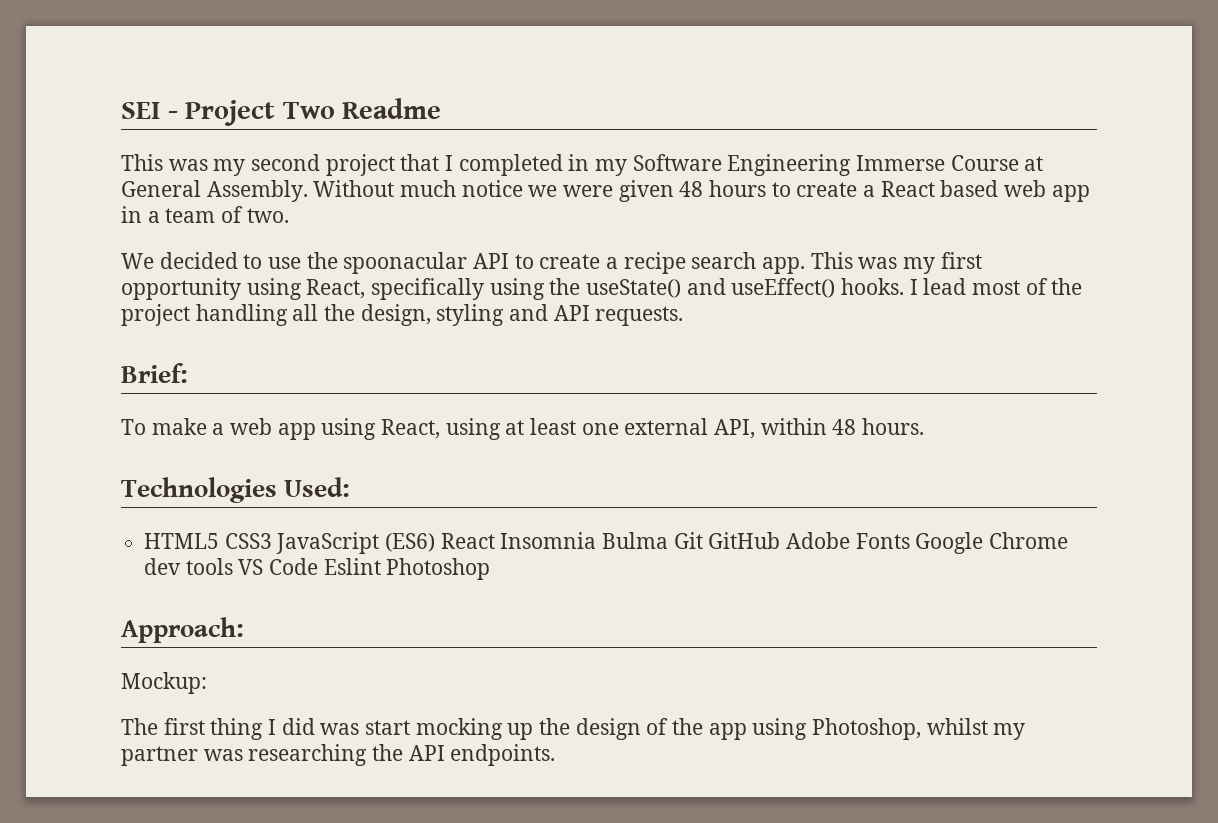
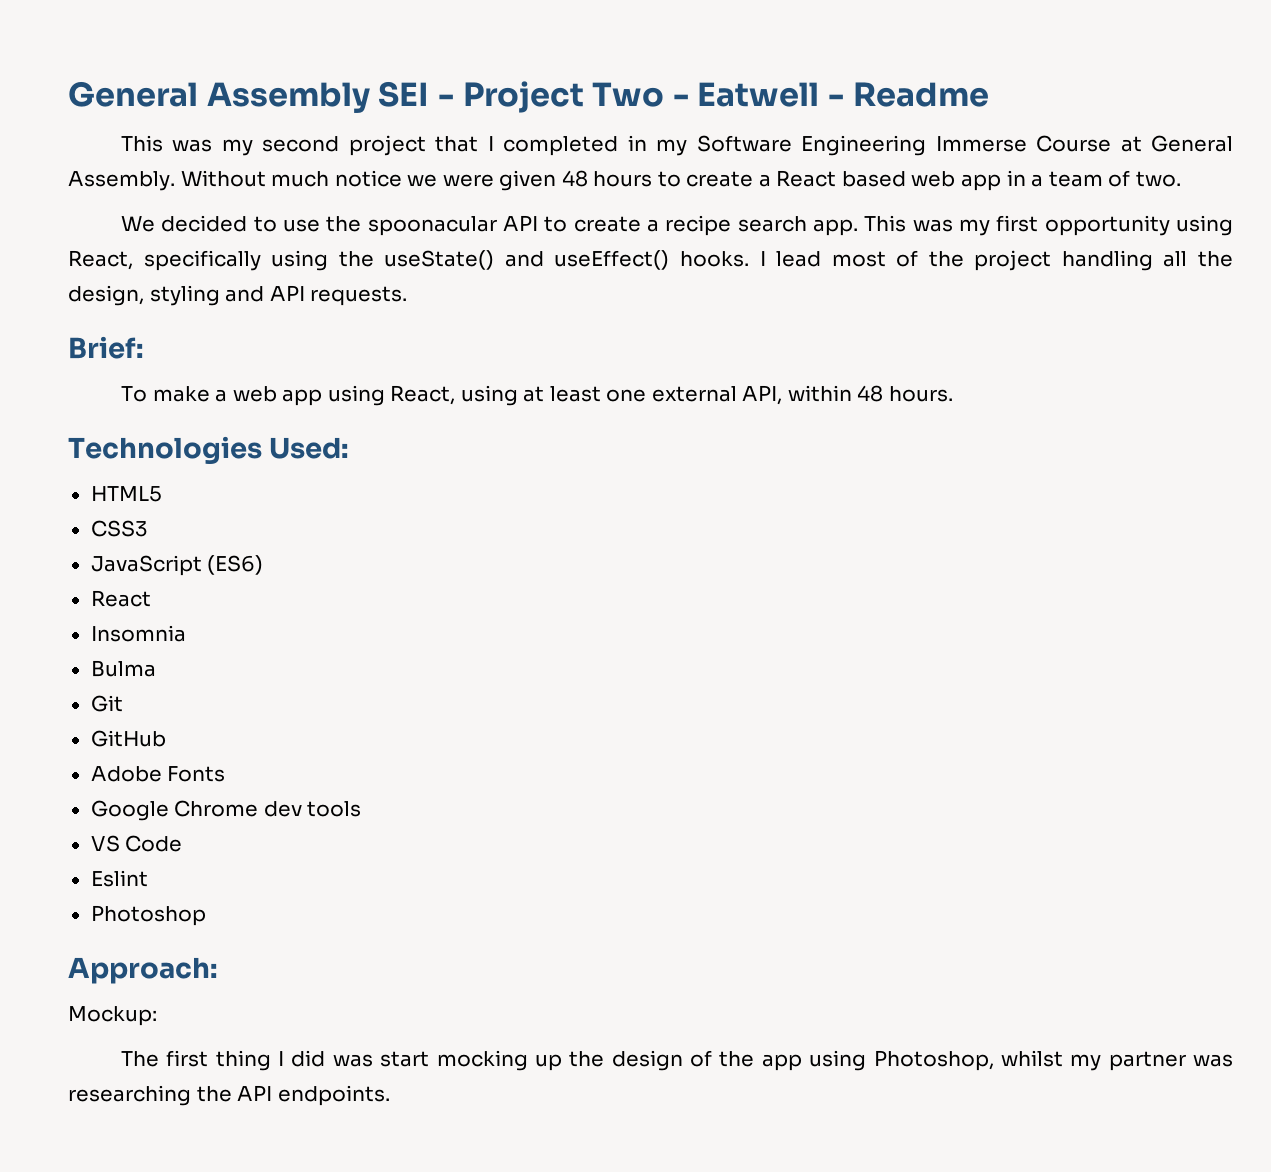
- SEI - Project Two Readme
+ General Assembly SEI - Project Two - Eatwell - Readme
- HTML5 CSS3 JavaScript (ES6) React Insomnia Bulma Git GitHub Adobe Fonts Google Chrome dev tools VS Code Eslint Photoshop
+ HTML5
+ CSS3
+ JavaScript (ES6)
+ React
+ Insomnia
+ Bulma
+ Git
+ GitHub
+ Adobe Fonts
+ Google Chrome dev tools
+ VS Code
+ Eslint
+ Photoshop

